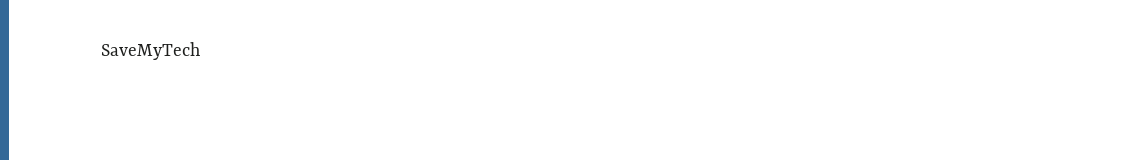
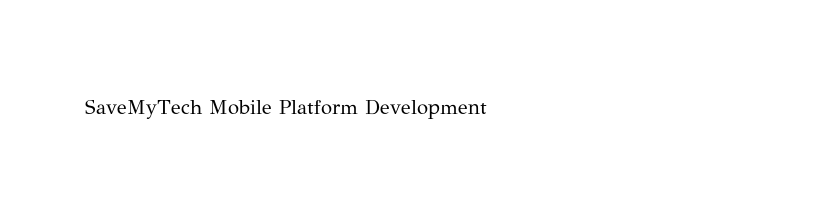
- SaveMyTech
+ SaveMyTech Mobile Platform Development

